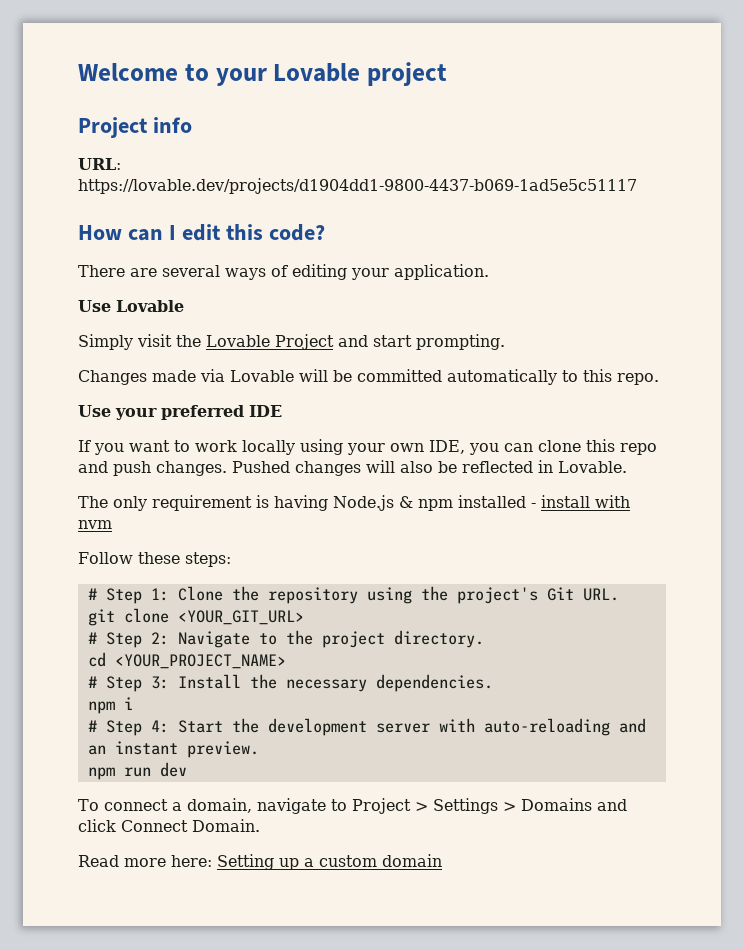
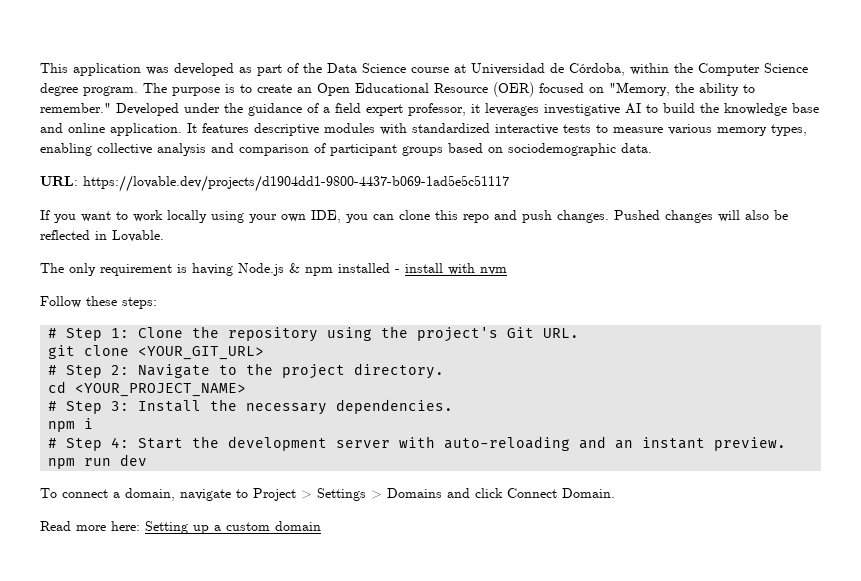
- Welcome to your Lovable project
- Project info
+ This application was developed as part of the Data Science course at Universidad de Córdoba, within the Computer Science degree program. The purpose is to create an Open Educational Resource (OER) focused on "Memory, the ability to remember." Developed under the guidance of a field expert professor, it leverages investigative AI to build the knowledge base and online application. It features descriptive modules with standardized interactive tests to measure various memory types, enabling collective analysis and comparison of participant groups based on sociodemographic data.
  URL: https://lovable.dev/projects/d1904dd1-9800-4437-b069-1ad5e5c51117
- How can I edit this code?
- There are several ways of editing your application.
- Use Lovable
- Simply visit the Lovable Project and start prompting.
- Changes made via Lovable will be committed automatically to this repo.
- Use your preferred IDE

